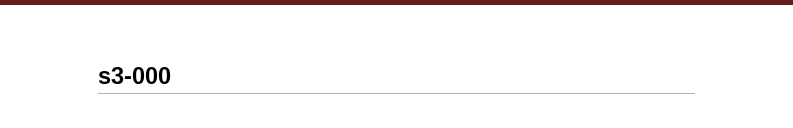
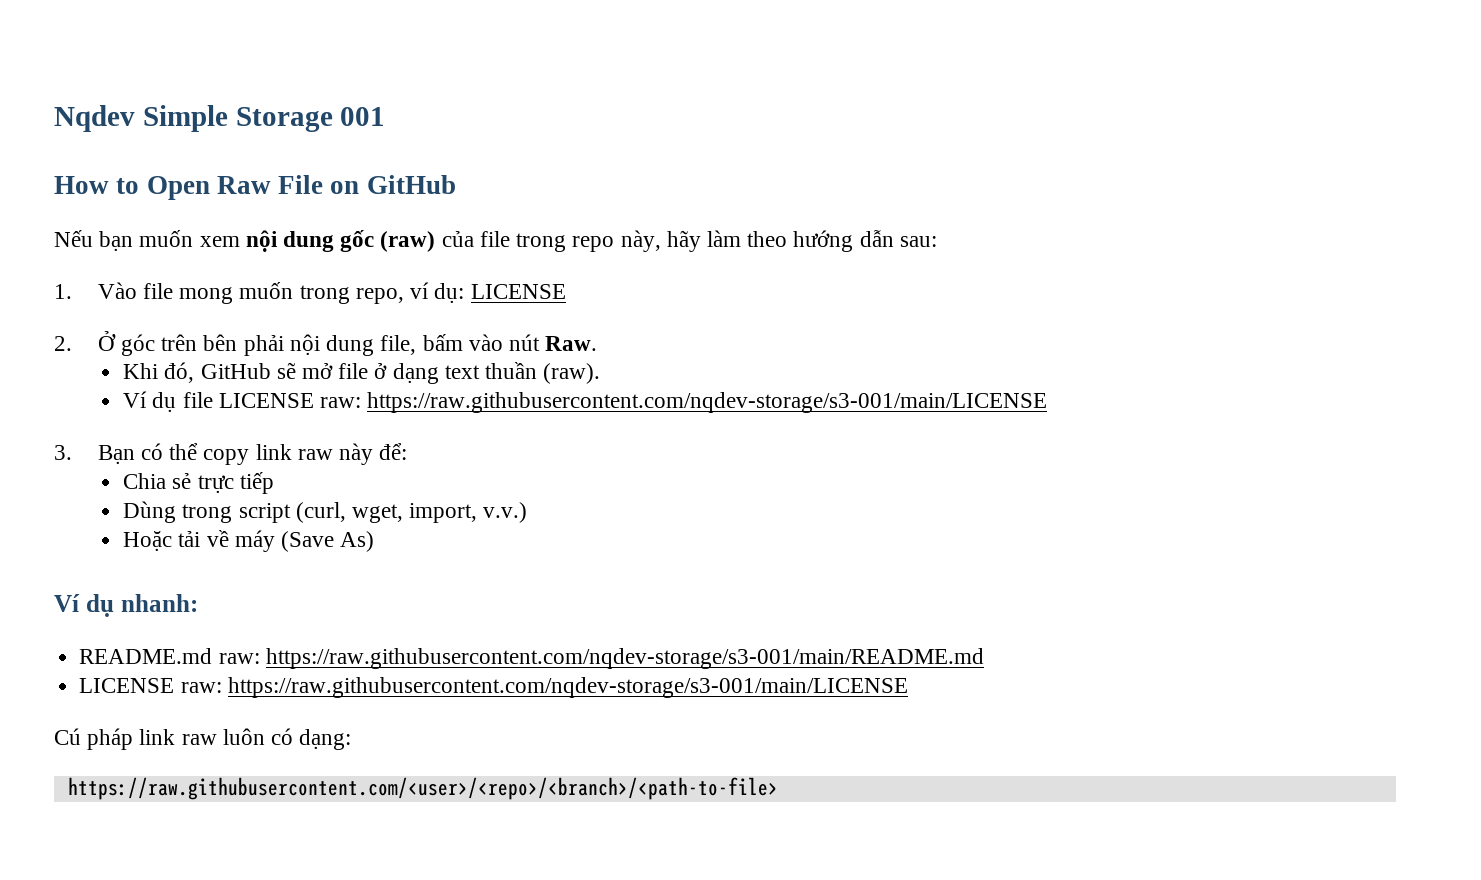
- s3-000
+ Nqdev Simple Storage 001
+ How to Open Raw File on GitHub
+ Nếu bạn muốn xem nội dung gốc (raw) của file trong repo này, hãy làm theo hướng dẫn sau:
+ 1. Vào file mong muốn trong repo, ví dụ: LICENSE
+ 2. Ở góc trên bên phải nội dung file, bấm vào nút Raw.
+ Khi đó, GitHub sẽ mở file ở dạng text thuần (raw).
+ Ví dụ file LICENSE raw: https://raw.githubusercontent.com/nqdev-storage/s3-001/main/LICENSE
+ 3. Bạn có thể copy link raw này để:
+ Chia sẻ trực tiếp
+ Dùng trong script (curl, wget, import, v.v.)
+ Hoặc tải về máy (Save As)
+ Ví dụ nhanh:
+ README.md raw: https://raw.githubusercontent.com/nqdev-storage/s3-001/main/README.md
+ LICENSE raw: https://raw.githubusercontent.com/nqdev-storage/s3-001/main/LICENSE
+ Cú pháp link raw luôn có dạng:
+ https://raw.githubusercontent.com/<user>/<repo>/<branch>/<path-to-file>

